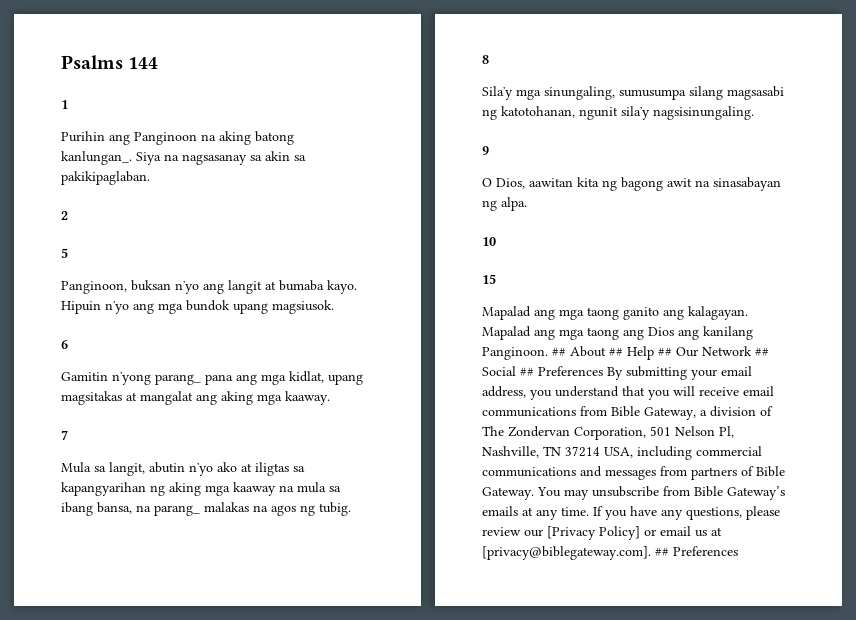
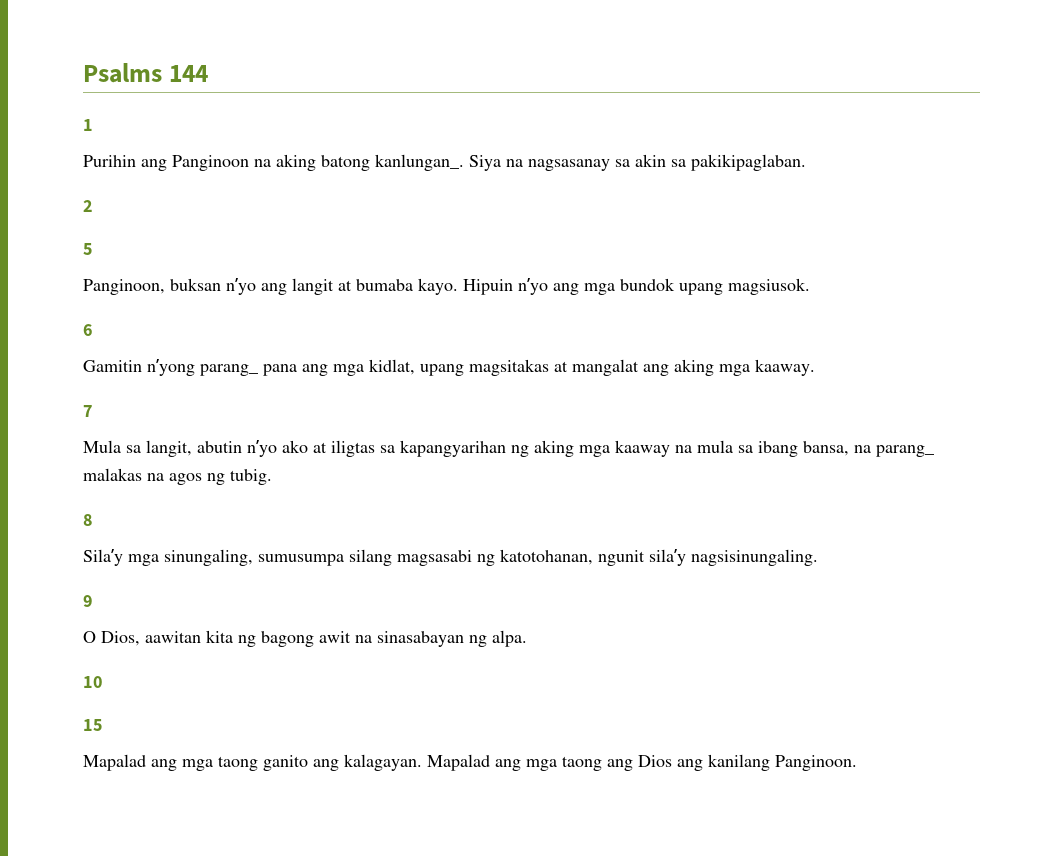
- ## About ## Help ## Our Network ## Social ## Preferences By submitting your email address, you understand that you will receive email communications from Bible Gateway, a division of The Zondervan Corporation, 501 Nelson Pl, Nashville, TN 37214 USA, including commercial communications and messages from partners of Bible Gateway. You may unsubscribe from Bible Gateway’s emails at any time. If you have any questions, please review our [Privacy Policy] or email us at [privacy@biblegateway.com]. ## Preferences

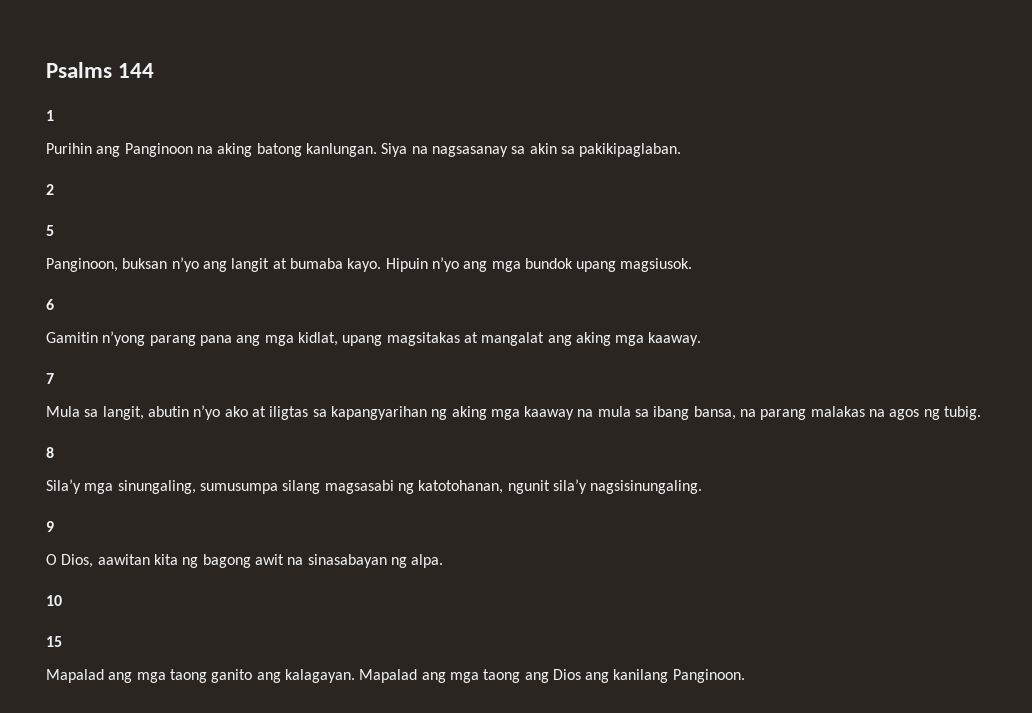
- Purihin ang Panginoon na aking batong kanlungan_.
+ Purihin ang Panginoon na aking batong kanlungan.
- Gamitin nʼyong parang_ pana ang mga kidlat, upang magsitakas at mangalat ang aking mga kaaway.
+ Gamitin nʼyong parang pana ang mga kidlat, upang magsitakas at mangalat ang aking mga kaaway.
- Mula sa langit, abutin nʼyo ako at iligtas sa kapangyarihan ng aking mga kaaway na mula sa ibang bansa, na parang_ malakas na agos ng tubig.
+ Mula sa langit, abutin nʼyo ako at iligtas sa kapangyarihan ng aking mga kaaway na mula sa ibang bansa, na parang malakas na agos ng tubig.

